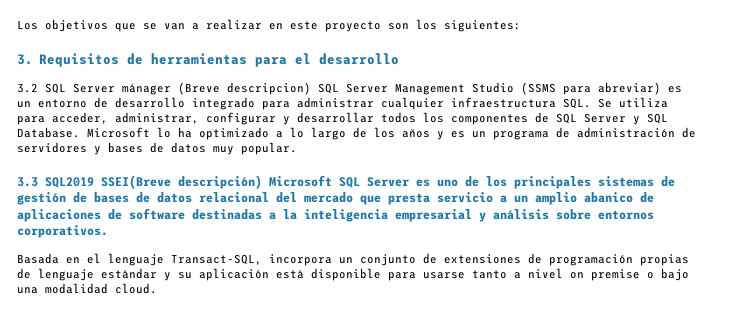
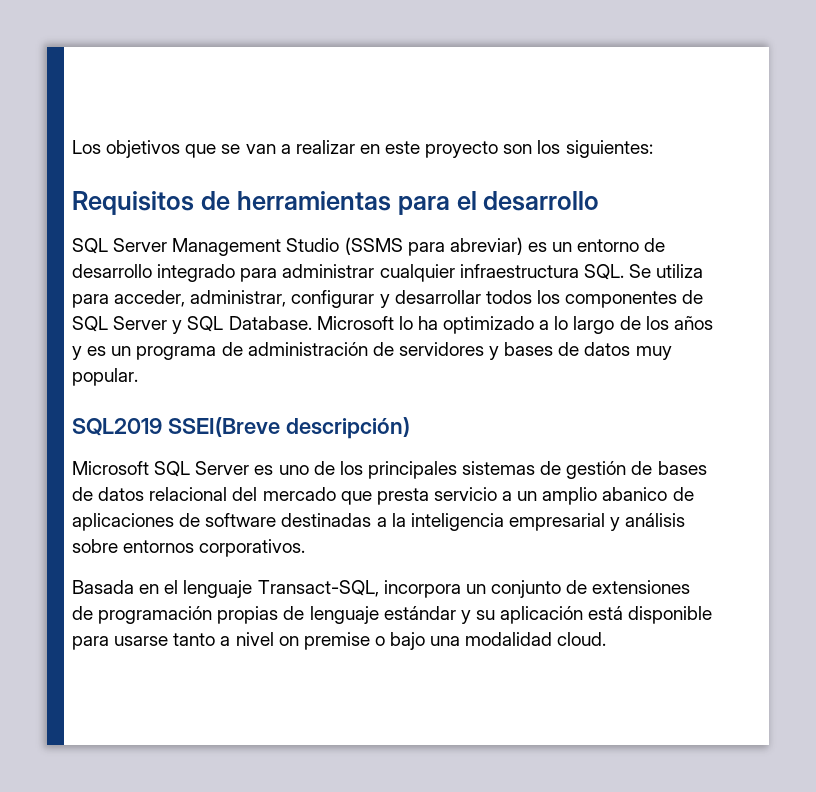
- 3. Requisitos de herramientas para el desarrollo
+ Requisitos de herramientas para el desarrollo
- 3.2 SQL Server mánager (Breve descripcion) SQL Server Management Studio (SSMS para abreviar) es un entorno de desarrollo integrado para administrar cualquier infraestructura SQL. Se utiliza para acceder, administrar, configurar y desarrollar todos los componentes de SQL Server y SQL Database.
+ SQL Server Management Studio (SSMS para abreviar) es un entorno de desarrollo integrado para administrar cualquier infraestructura SQL. Se utiliza para acceder, administrar, configurar y desarrollar todos los componentes de SQL Server y SQL Database.
- 3.3 SQL2019 SSEI(Breve descripción) Microsoft SQL Server es uno de los principales sistemas de gestión de bases de datos relacional del mercado que presta servicio a un amplio abanico de aplicaciones de software destinadas a la inteligencia empresarial y análisis sobre entornos corporativos.
+ SQL2019 SSEI(Breve descripción)
+ Microsoft SQL Server es uno de los principales sistemas de gestión de bases de datos relacional del mercado que presta servicio a un amplio abanico de aplicaciones de software destinadas a la inteligencia empresarial y análisis sobre entornos corporativos.

